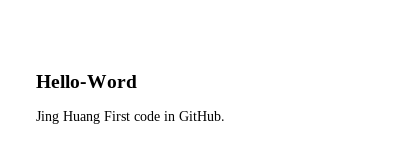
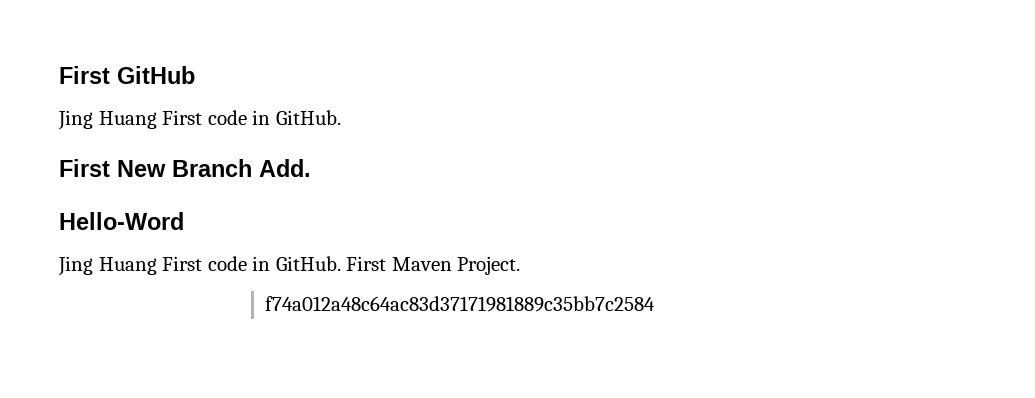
+ First GitHub
+ Jing Huang First code in GitHub.
+ First New Branch Add.
+ First Maven Project.
+ f74a012a48c64ac83d37171981889c35bb7c2584

